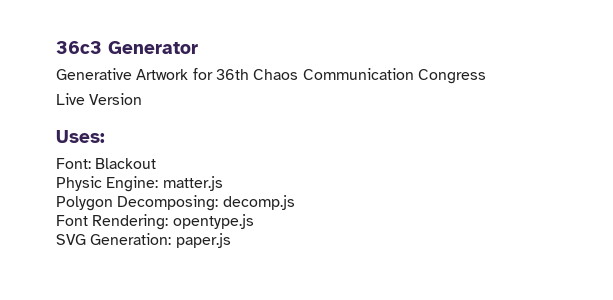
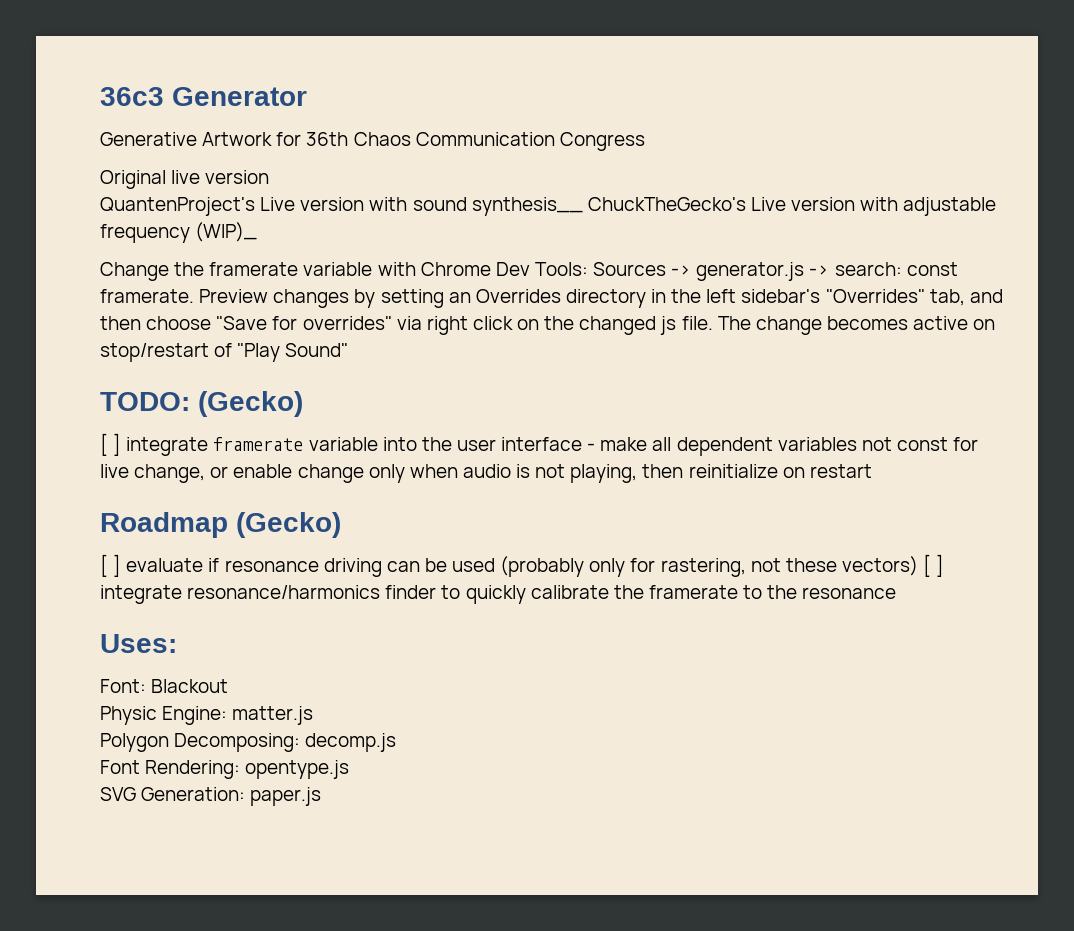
- Live Version
+ Original live version
+ QuantenProject's Live version with sound synthesis__ ChuckTheGecko's Live version with adjustable frequency (WIP)_
+ Change the framerate variable with Chrome Dev Tools: Sources -> generator.js -> search: const framerate. Preview changes by setting an Overrides directory in the left sidebar's "Overrides" tab, and then choose "Save for overrides" via right click on the changed js file. The change becomes active on stop/restart of "Play Sound"
+ TODO: (Gecko)
+ [ ] integrate framerate variable into the user interface - make all dependent variables not const for live change, or enable change only when audio is not playing, then reinitialize on restart
+ Roadmap (Gecko)
+ [ ] evaluate if resonance driving can be used (probably only for rastering, not these vectors) [ ] integrate resonance/harmonics finder to quickly calibrate the framerate to the resonance

